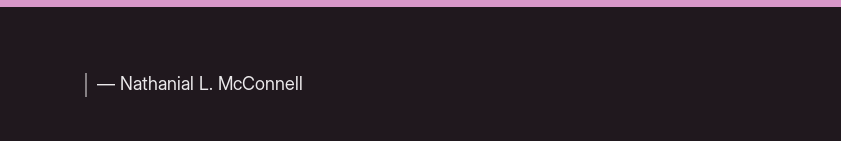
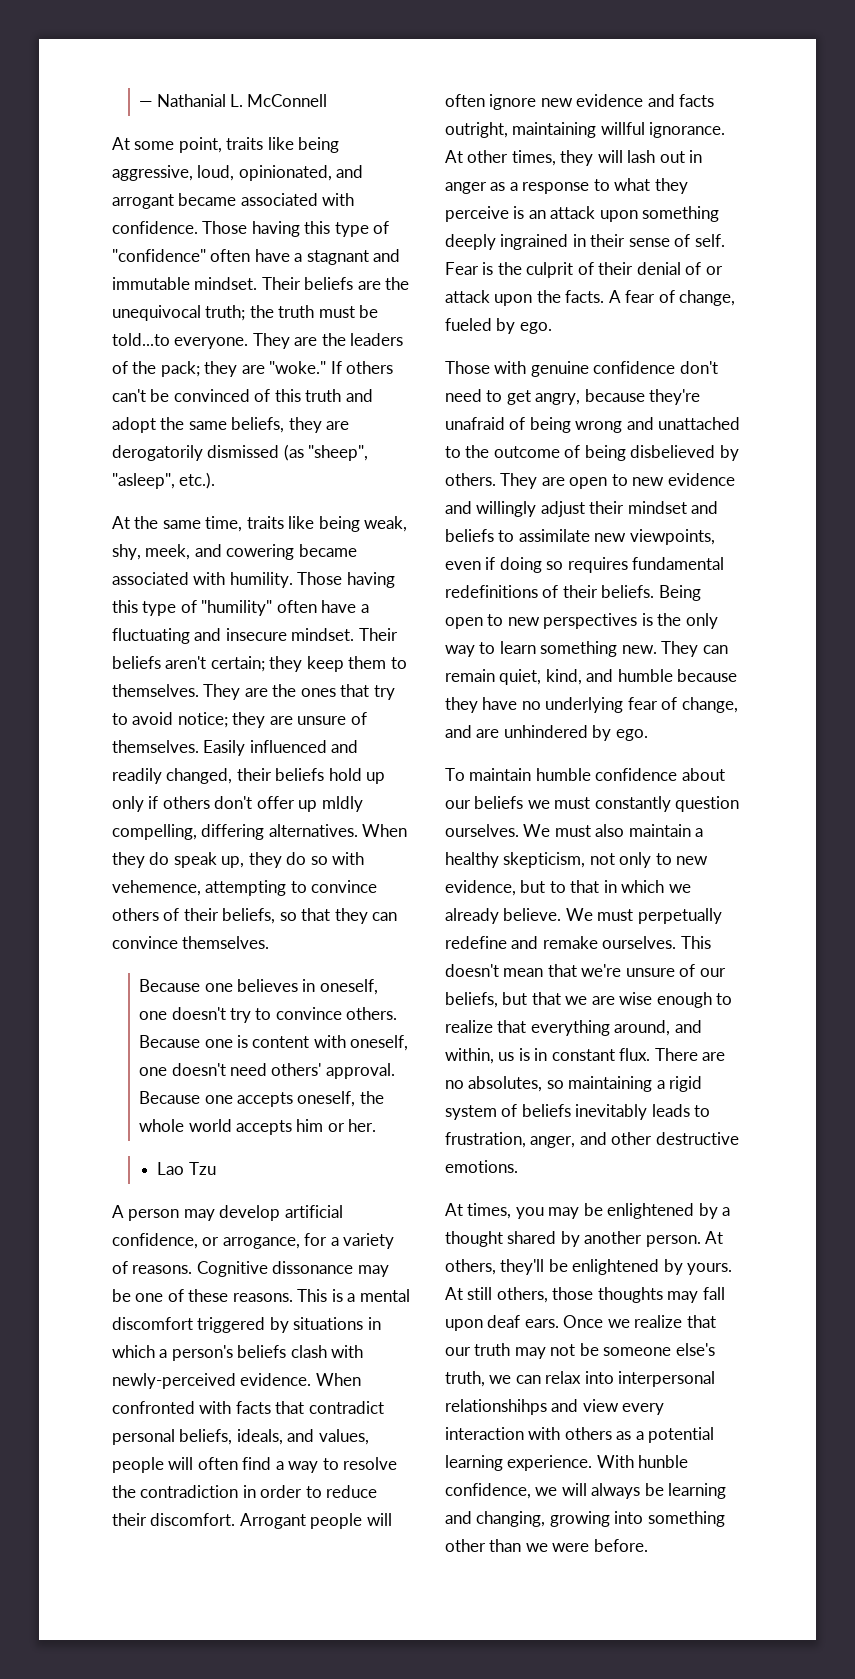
+ At some point, traits like being aggressive, loud, opinionated, and arrogant became associated with confidence. Those having this type of "confidence" often have a stagnant and immutable mindset. Their beliefs are the unequivocal truth; the truth must be told...to everyone. They are the leaders of the pack; they are "woke." If others can't be convinced of this truth and adopt the same beliefs, they are derogatorily dismissed (as "sheep", "asleep", etc.).
+ At the same time, traits like being weak, shy, meek, and cowering became associated with humility. Those having this type of "humility" often have a fluctuating and insecure mindset. Their beliefs aren't certain; they keep them to themselves. They are the ones that try to avoid notice; they are unsure of themselves. Easily influenced and readily changed, their beliefs hold up only if others don't offer up mldly compelling, differing alternatives. When they do speak up, they do so with vehemence, attempting to convince others of their beliefs, so that they can convince themselves.
+ Because one believes in oneself, one doesn't try to convince others. Because one is content with oneself, one doesn't need others' approval. Because one accepts oneself, the whole world accepts him or her.
+ Lao Tzu
+ A person may develop artificial confidence, or arrogance, for a variety of reasons. Cognitive dissonance may be one of these reasons. This is a mental discomfort triggered by situations in which a person's beliefs clash with newly-perceived evidence. When confronted with facts that contradict personal beliefs, ideals, and values, people will often find a way to resolve the contradiction in order to reduce their discomfort. Arrogant people will often ignore new evidence and facts outright, maintaining willful ignorance. At other times, they will lash out in anger as a response to what they perceive is an attack upon something deeply ingrained in their sense of self. Fear is the culprit of their denial of or attack upon the facts. A fear of change, fueled by ego.
+ Those with genuine confidence don't need to get angry, because they're unafraid of being wrong and unattached to the outcome of being disbelieved by others. They are open to new evidence and willingly adjust their mindset and beliefs to assimilate new viewpoints, even if doing so requires fundamental redefinitions of their beliefs. Being open to new perspectives is the only way to learn something new. They can remain quiet, kind, and humble because they have no underlying fear of change, and are unhindered by ego.
+ To maintain humble confidence about our beliefs we must constantly question ourselves. We must also maintain a healthy skepticism, not only to new evidence, but to that in which we already believe. We must perpetually redefine and remake ourselves. This doesn't mean that we're unsure of our beliefs, but that we are wise enough to realize that everything around, and within, us is in constant flux. There are no absolutes, so maintaining a rigid system of beliefs inevitably leads to frustration, anger, and other destructive emotions.
+ At times, you may be enlightened by a thought shared by another person. At others, they'll be enlightened by yours. At still others, those thoughts may fall upon deaf ears. Once we realize that our truth may not be someone else's truth, we can relax into interpersonal relationshihps and view every interaction with others as a potential learning experience. With hunble confidence, we will always be learning and changing, growing into something other than we were before.

